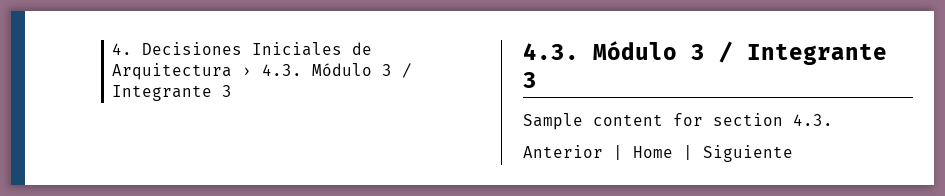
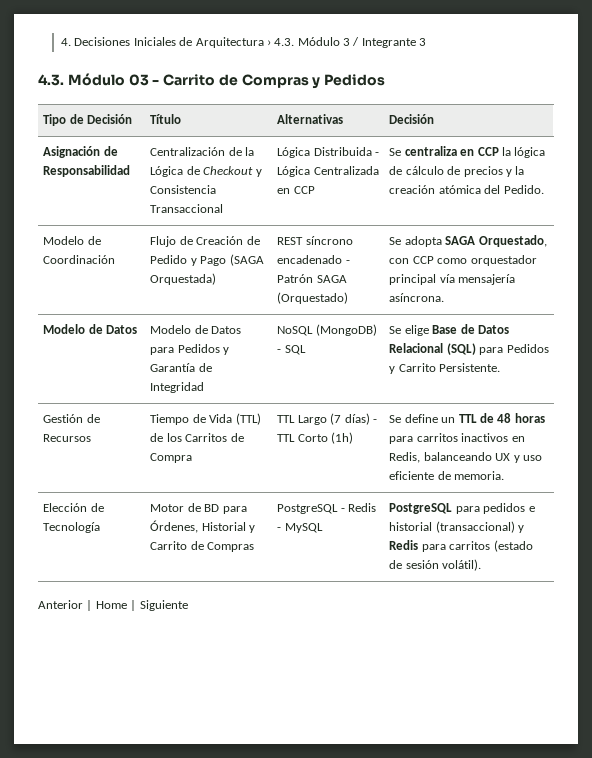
  4. Decisiones Iniciales de Arquitectura › 4.3. Módulo 3 / Integrante 3
- 4.3. Módulo 3 / Integrante 3
- Sample content for section 4.3.
+ 4.3. Módulo 03 - Carrito de Compras y Pedidos
+ Tipo de Decisión | Título | Alternativas | Decisión
+ Asignación de Responsabilidad | Centralización de la Lógica de Checkout y Consistencia Transaccional | Lógica Distribuida - Lógica Centralizada en CCP | Se centraliza en CCP la lógica de cálculo de precios y la creación atómica del Pedido.
+ Modelo de Coordinación | Flujo de Creación de Pedido y Pago (SAGA Orquestada) | REST síncrono encadenado - Patrón SAGA (Orquestado) | Se adopta SAGA Orquestado, con CCP como orquestador principal vía mensajería asíncrona.
+ Modelo de Datos | Modelo de Datos para Pedidos y Garantía de Integridad | NoSQL (MongoDB) - SQL | Se elige Base de Datos Relacional (SQL) para Pedidos y Carrito Persistente.
+ Gestión de Recursos | Tiempo de Vida (TTL) de los Carritos de Compra | TTL Largo (7 días) - TTL Corto (1h) | Se define un TTL de 48 horas para carritos inactivos en Redis, balanceando UX y uso eficiente de memoria.
+ Elección de Tecnología | Motor de BD para Órdenes, Historial y Carrito de Compras | PostgreSQL - Redis - MySQL | PostgreSQL para pedidos e historial (transaccional) y Redis para carritos (estado de sesión volátil).

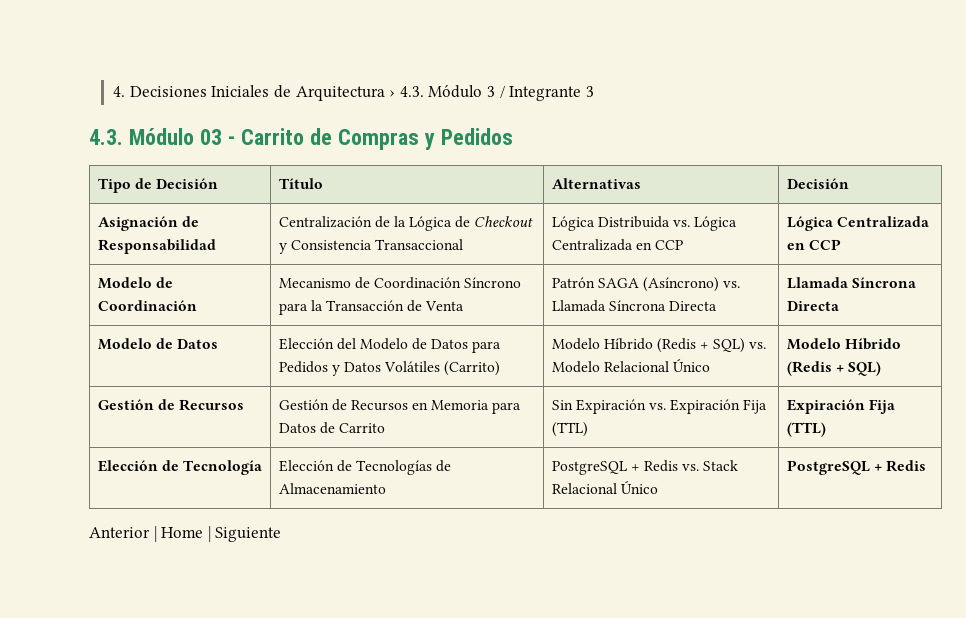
- Asignación de Responsabilidad | Centralización de la Lógica de Checkout y Consistencia Transaccional | Lógica Distribuida - Lógica Centralizada en CCP | Se centraliza en CCP la lógica de cálculo de precios y la creación atómica del Pedido.
- Modelo de Coordinación | Flujo de Creación de Pedido y Pago (SAGA Orquestada) | REST síncrono encadenado - Patrón SAGA (Orquestado) | Se adopta SAGA Orquestado, con CCP como orquestador principal vía mensajería asíncrona.
+ Asignación de Responsabilidad | Centralización de la Lógica de Checkout y Consistencia Transaccional | Lógica Distribuida vs. Lógica Centralizada en CCP | Lógica Centralizada en CCP
+ Modelo de Coordinación | Mecanismo de Coordinación Síncrono para la Transacción de Venta | Patrón SAGA (Asíncrono) vs. Llamada Síncrona Directa | Llamada Síncrona Directa
- Modelo de Datos | Modelo de Datos para Pedidos y Garantía de Integridad | NoSQL (MongoDB) - SQL | Se elige Base de Datos Relacional (SQL) para Pedidos y Carrito Persistente.
- Gestión de Recursos | Tiempo de Vida (TTL) de los Carritos de Compra | TTL Largo (7 días) - TTL Corto (1h) | Se define un TTL de 48 horas para carritos inactivos en Redis, balanceando UX y uso eficiente de memoria.
- Elección de Tecnología | Motor de BD para Órdenes, Historial y Carrito de Compras | PostgreSQL - Redis - MySQL | PostgreSQL para pedidos e historial (transaccional) y Redis para carritos (estado de sesión volátil).
+ Modelo de Datos | Elección del Modelo de Datos para Pedidos y Datos Volátiles (Carrito) | Modelo Híbrido (Redis + SQL) vs. Modelo Relacional Único | Modelo Híbrido (Redis + SQL)
+ Gestión de Recursos | Gestión de Recursos en Memoria para Datos de Carrito | Sin Expiración vs. Expiración Fija (TTL) | Expiración Fija (TTL)
+ Elección de Tecnología | Elección de Tecnologías de Almacenamiento | PostgreSQL + Redis vs. Stack Relacional Único | PostgreSQL + Redis

